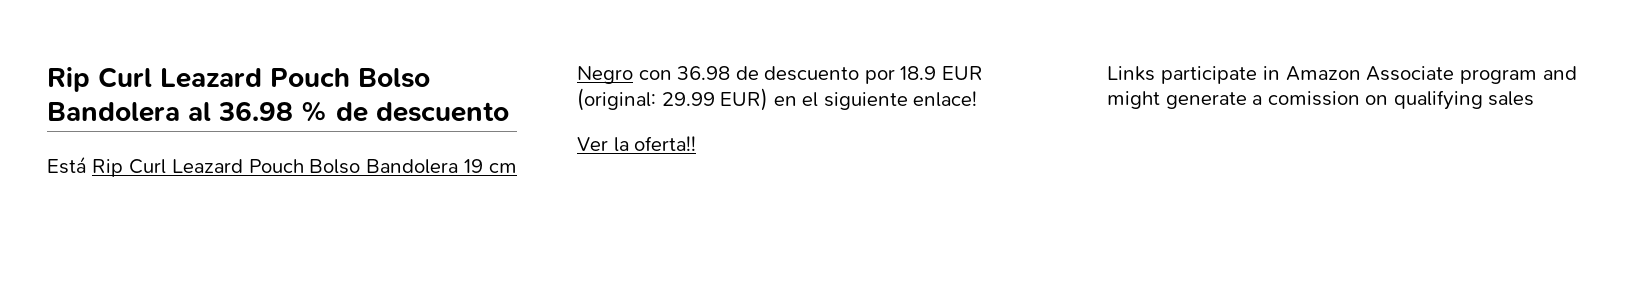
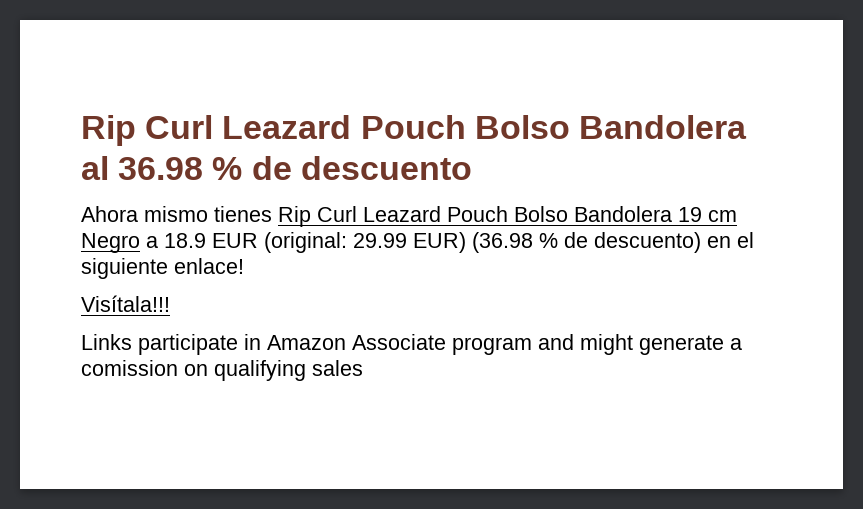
- Está Rip Curl Leazard Pouch Bolso Bandolera 19 cm Negro con 36.98 de descuento por 18.9 EUR (original: 29.99 EUR) en el siguiente enlace!
+ Ahora mismo tienes Rip Curl Leazard Pouch Bolso Bandolera 19 cm Negro a 18.9 EUR (original: 29.99 EUR) (36.98 % de descuento) en el siguiente enlace!
- Ver la oferta!!
+ Visítala!!!

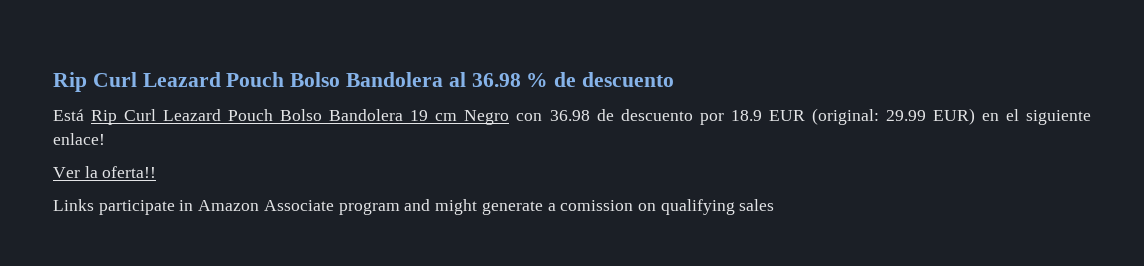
- Ahora mismo tienes Rip Curl Leazard Pouch Bolso Bandolera 19 cm Negro a 18.9 EUR (original: 29.99 EUR) (36.98 % de descuento) en el siguiente enlace!
+ Está Rip Curl Leazard Pouch Bolso Bandolera 19 cm Negro con 36.98 de descuento por 18.9 EUR (original: 29.99 EUR) en el siguiente enlace!
- Visítala!!!
+ Ver la oferta!!

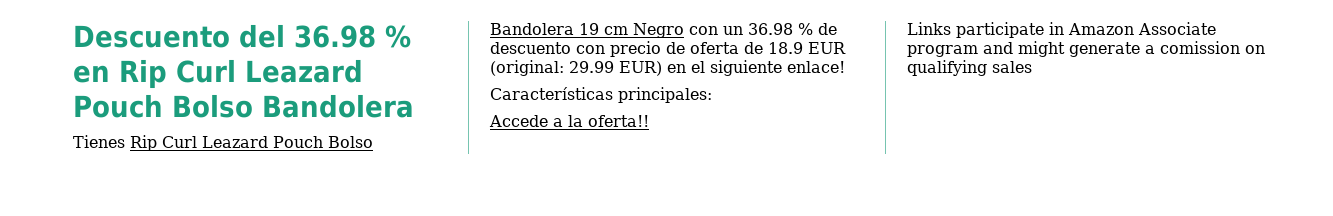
- Rip Curl Leazard Pouch Bolso Bandolera al 36.98 % de descuento
- Está Rip Curl Leazard Pouch Bolso Bandolera 19 cm Negro con 36.98 de descuento por 18.9 EUR (original: 29.99 EUR) en el siguiente enlace!
+ Descuento del 36.98 % en Rip Curl Leazard Pouch Bolso Bandolera
+ Tienes Rip Curl Leazard Pouch Bolso Bandolera 19 cm Negro con un 36.98 % de descuento con precio de oferta de 18.9 EUR (original: 29.99 EUR) en el siguiente enlace!
- Ver la oferta!!
+ Características principales:
+ Accede a la oferta!!

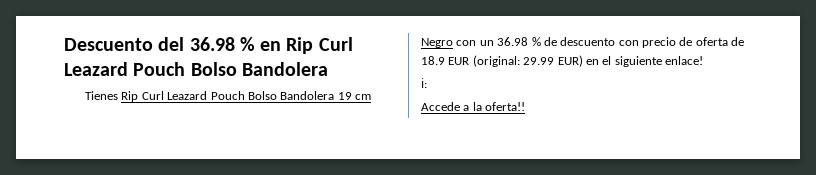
- Características principales:
+ ℹ:
- Links participate in Amazon Associate program and might generate a comission on qualifying sales

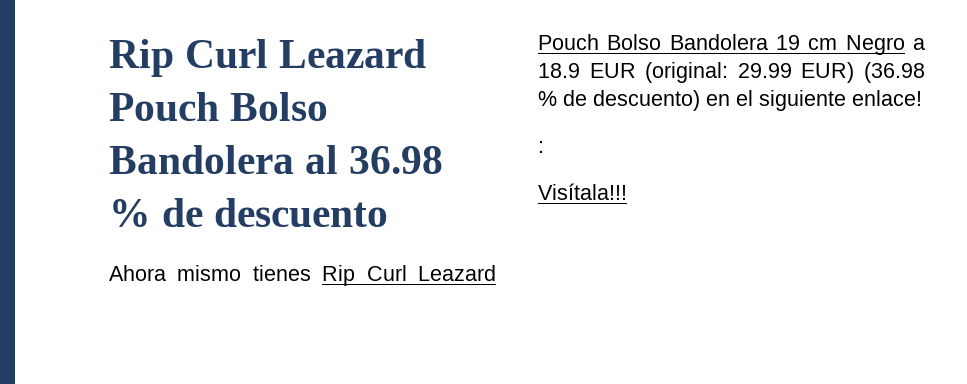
- Descuento del 36.98 % en Rip Curl Leazard Pouch Bolso Bandolera
- Tienes Rip Curl Leazard Pouch Bolso Bandolera 19 cm Negro con un 36.98 % de descuento con precio de oferta de 18.9 EUR (original: 29.99 EUR) en el siguiente enlace!
+ Rip Curl Leazard Pouch Bolso Bandolera al 36.98 % de descuento
+ Ahora mismo tienes Rip Curl Leazard Pouch Bolso Bandolera 19 cm Negro a 18.9 EUR (original: 29.99 EUR) (36.98 % de descuento) en el siguiente enlace!
- ℹ:
- Accede a la oferta!!
+ :
+ Visítala!!!

